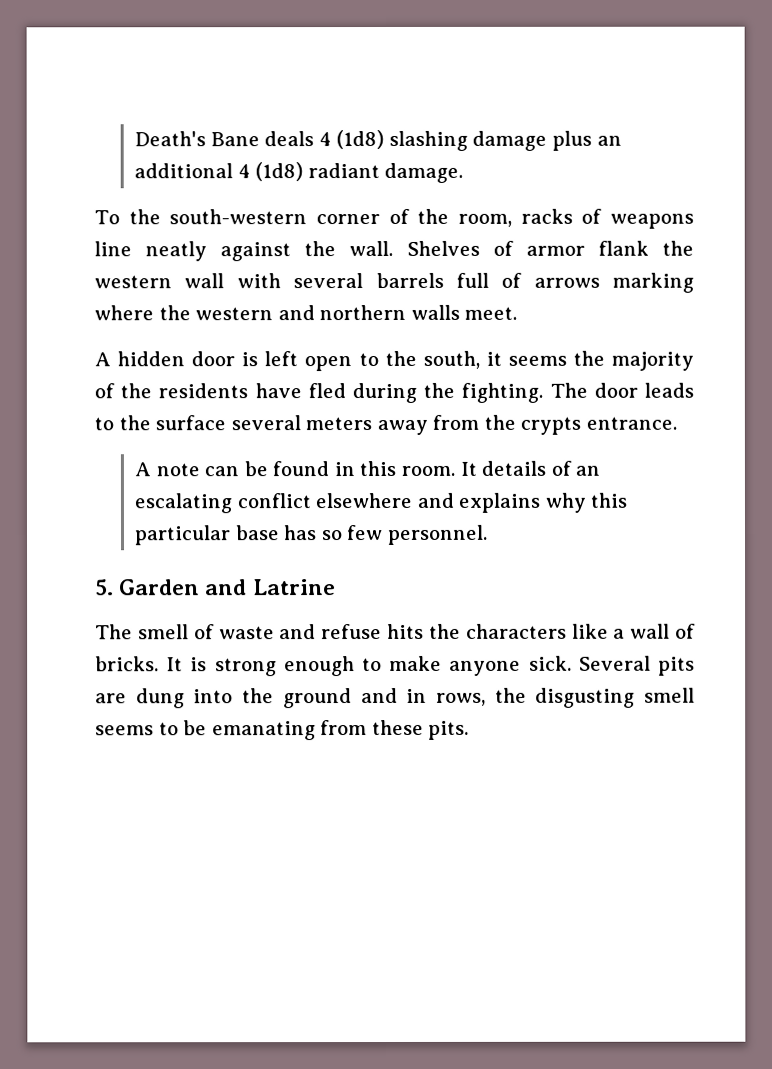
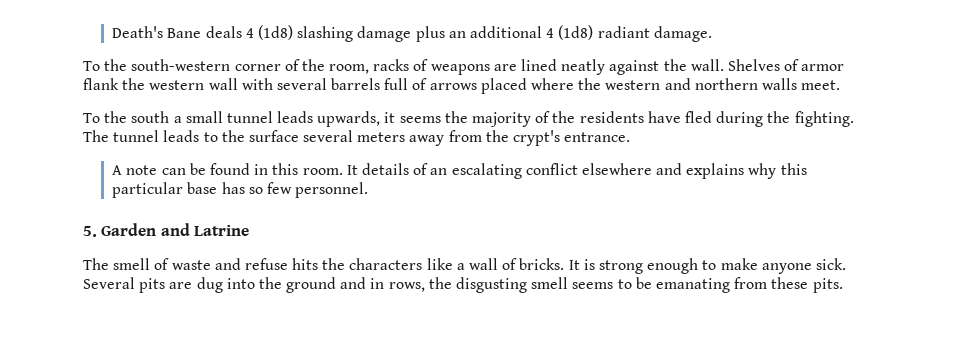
- To the south-western corner of the room, racks of weapons line neatly against the wall.
+ To the south-western corner of the room, racks of weapons are lined neatly against the wall.
- Shelves of armor flank the western wall with several barrels full of arrows marking where the western and northern walls meet.
+ Shelves of armor flank the western wall with several barrels full of arrows placed where the western and northern walls meet.
- A hidden door is left open to the south, it seems the majority of the residents have fled during the fighting.
+ To the south a small tunnel leads upwards, it seems the majority of the residents have fled during the fighting.
- The door leads to the surface several meters away from the crypts entrance.
+ The tunnel leads to the surface several meters away from the crypt's entrance.
- Several pits are dung into the ground and in rows, the disgusting smell seems to be emanating from these pits.
+ Several pits are dug into the ground and in rows, the disgusting smell seems to be emanating from these pits.

